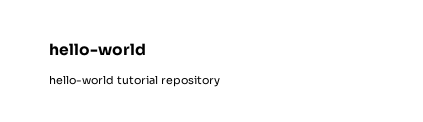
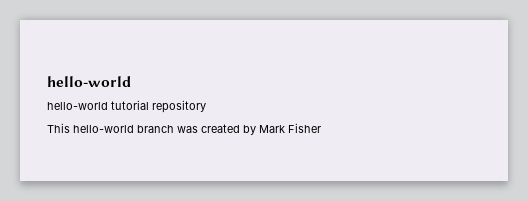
+ This hello-world branch was created by Mark Fisher

